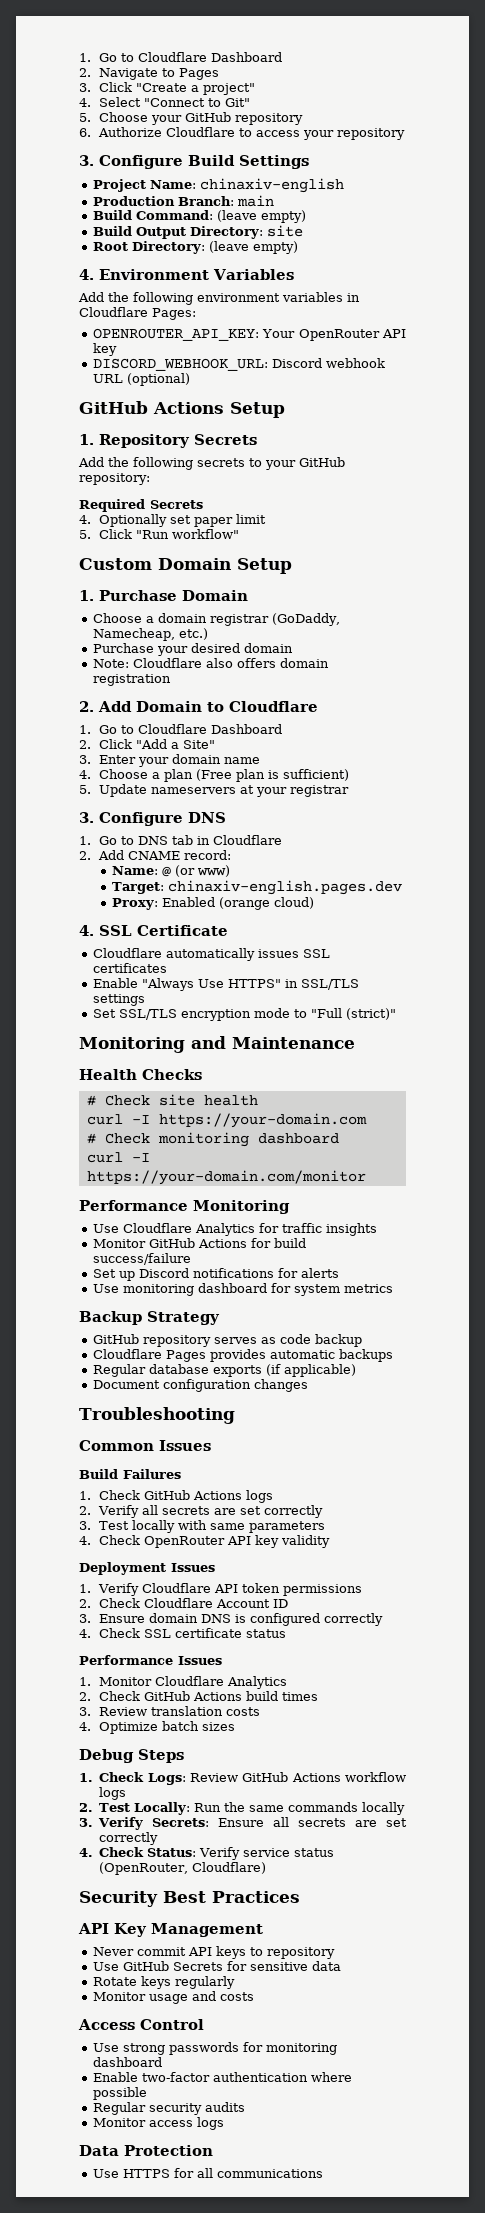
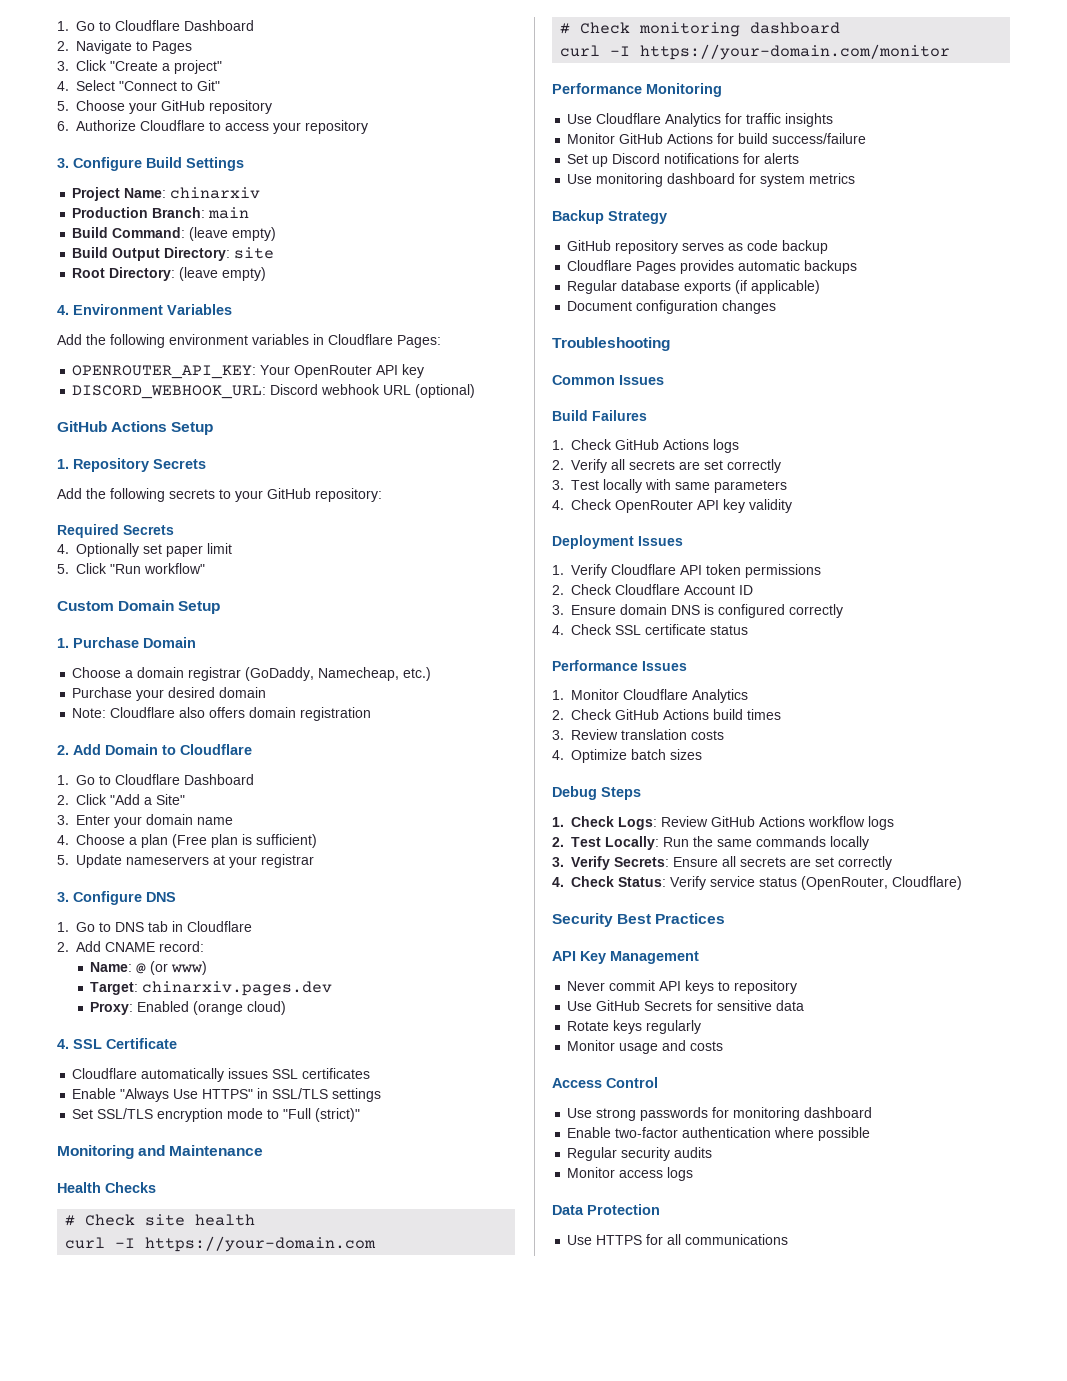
- Project Name: chinaxiv-english
+ Project Name: chinarxiv
- Target: chinaxiv-english.pages.dev
+ Target: chinarxiv.pages.dev

